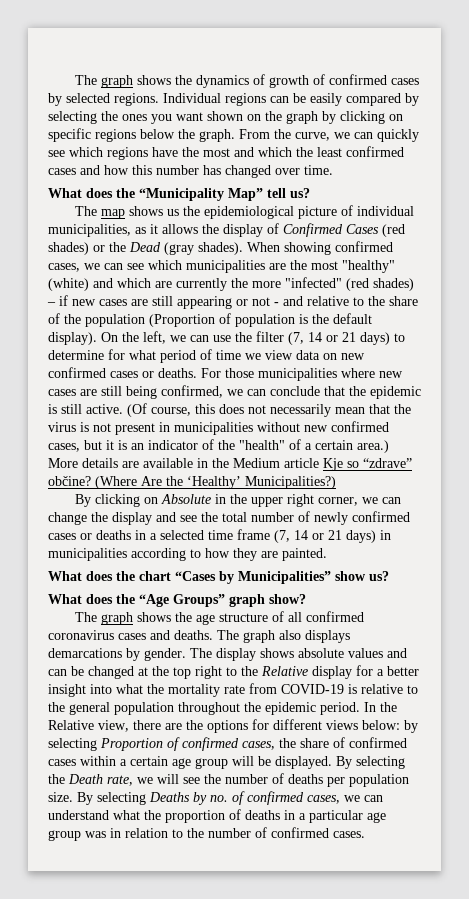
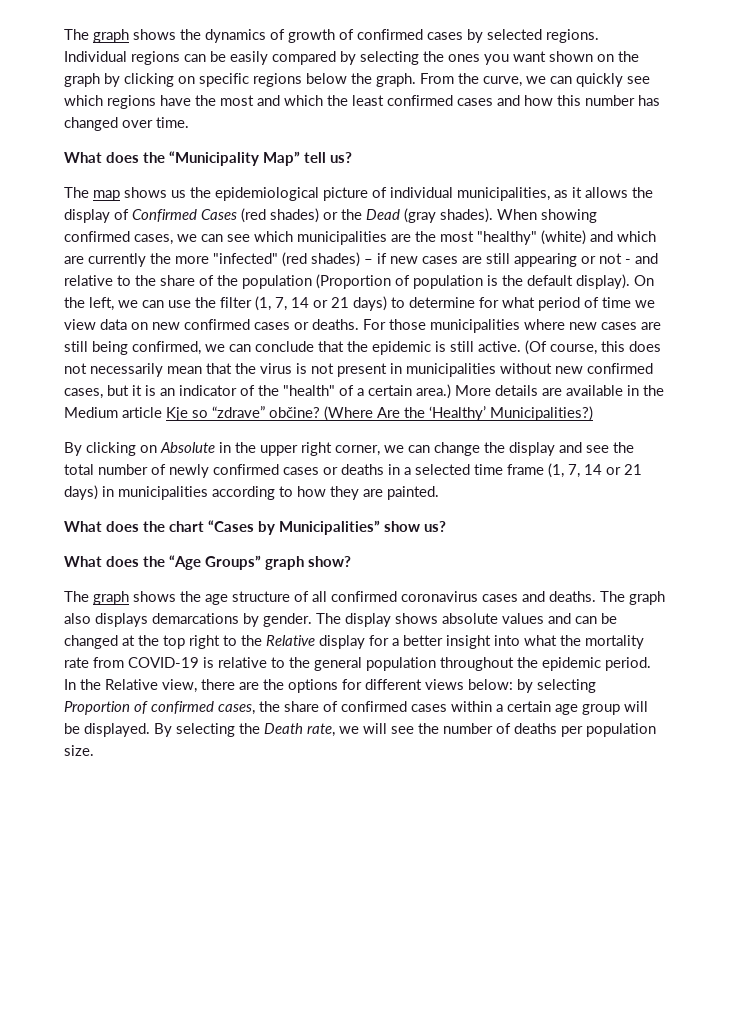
- On the left, we can use the filter (7, 14 or 21 days) to determine for what period of time we view data on new confirmed cases or deaths.
+ On the left, we can use the filter (1, 7, 14 or 21 days) to determine for what period of time we view data on new confirmed cases or deaths.
- By clicking on Absolute in the upper right corner, we can change the display and see the total number of newly confirmed cases or deaths in a selected time frame (7, 14 or 21 days) in municipalities according to how they are painted.
+ By clicking on Absolute in the upper right corner, we can change the display and see the total number of newly confirmed cases or deaths in a selected time frame (1, 7, 14 or 21 days) in municipalities according to how they are painted.
- By selecting Deaths by no. of confirmed cases, we can understand what the proportion of deaths in a particular age group was in relation to the number of confirmed cases.

